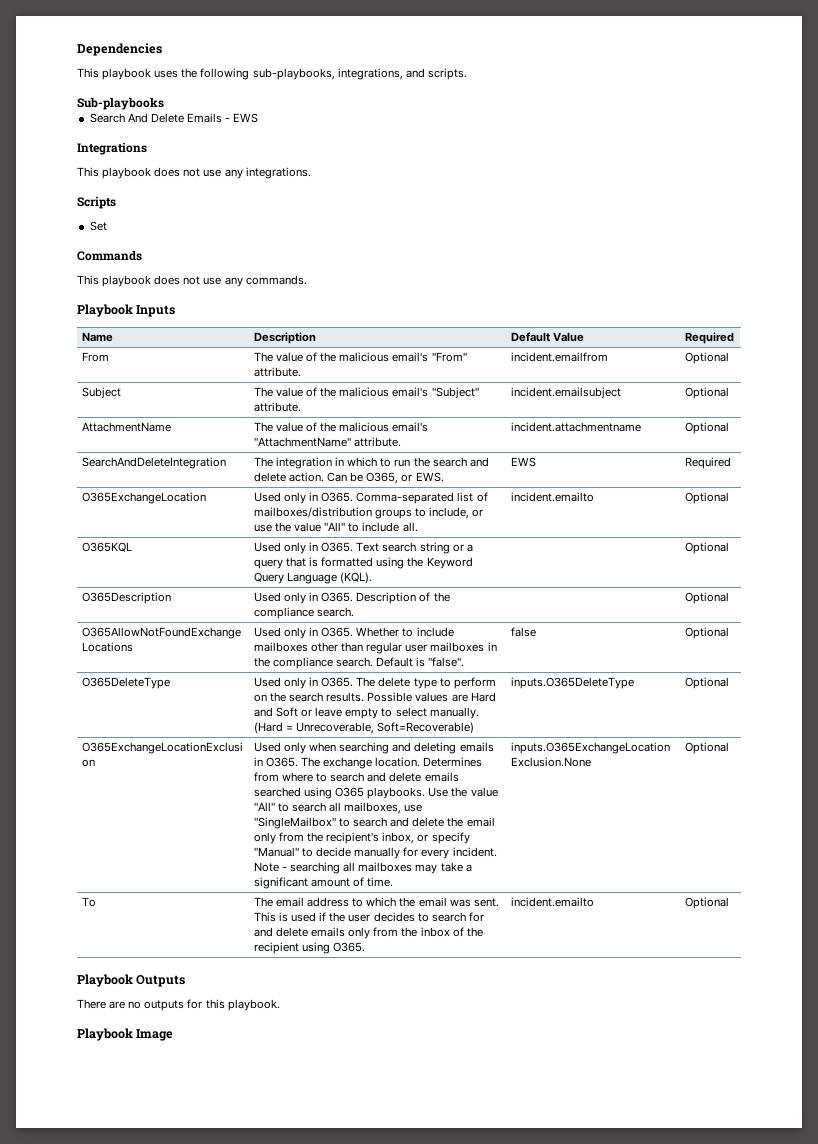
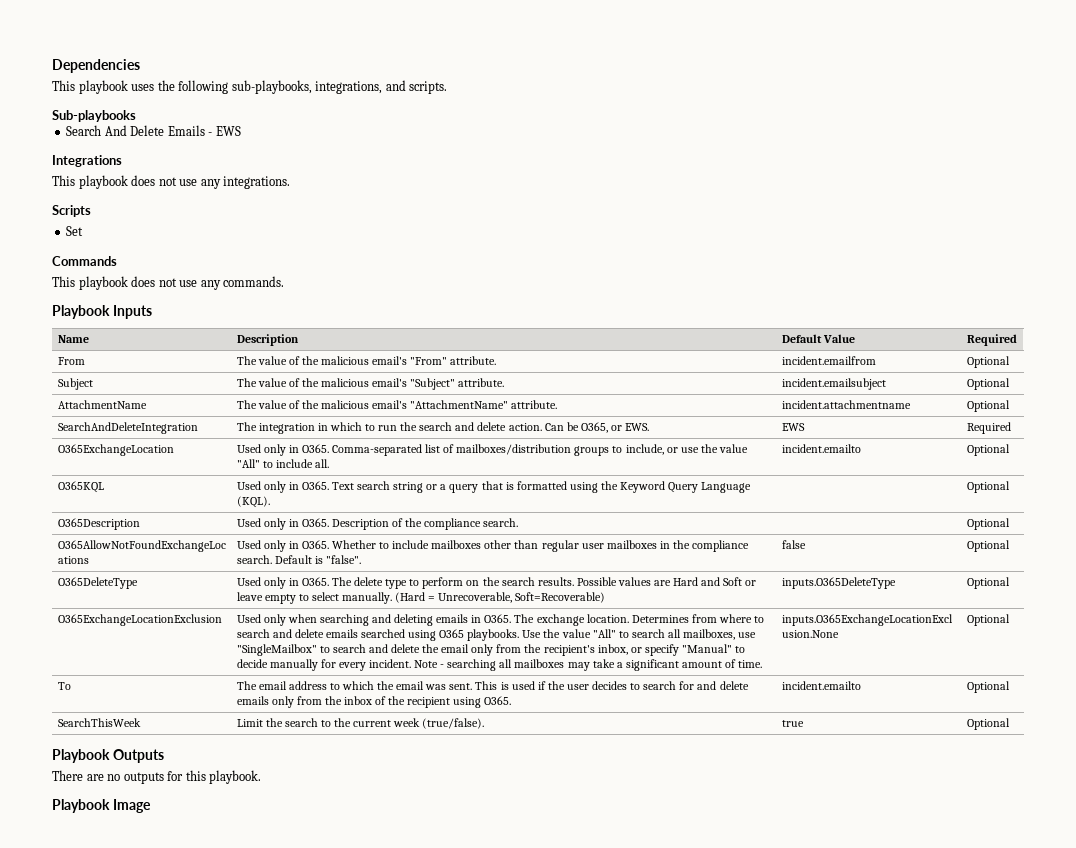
+ SearchThisWeek | Limit the search to the current week (true/false). | true | Optional

